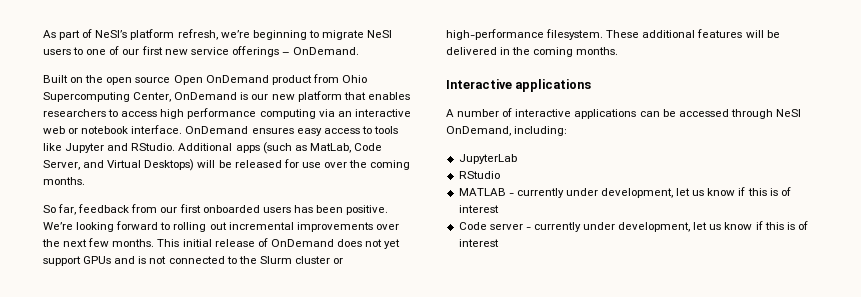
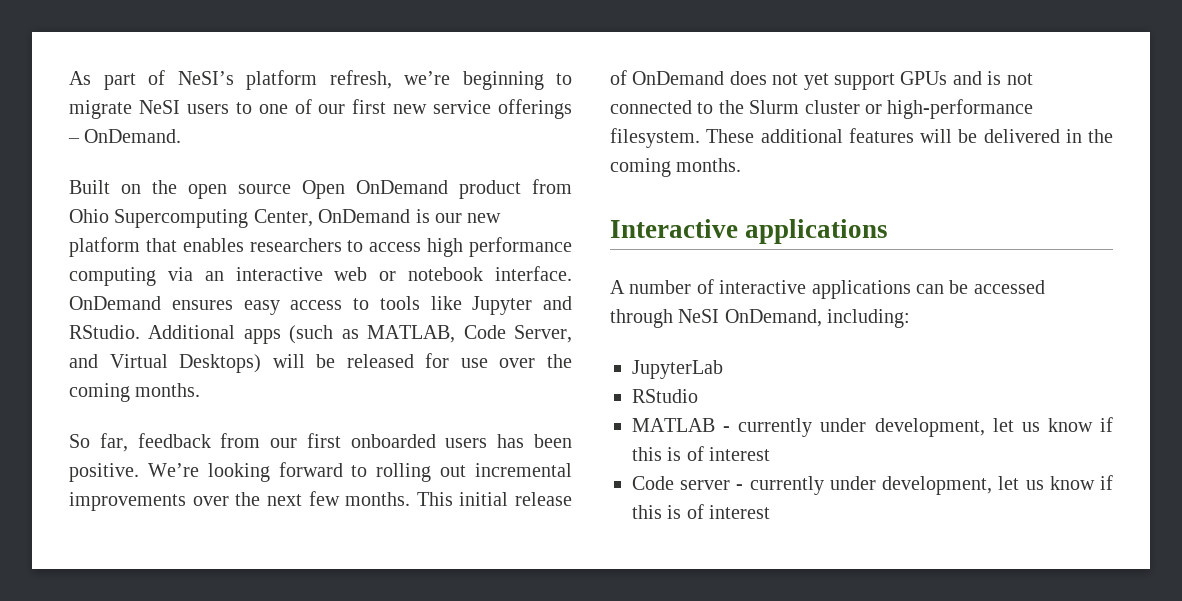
- Additional apps (such as MatLab, Code Server, and Virtual Desktops) will be released for use over the coming months.
+ Additional apps (such as MATLAB, Code Server, and Virtual Desktops) will be released for use over the coming months.

